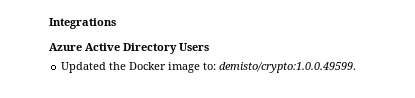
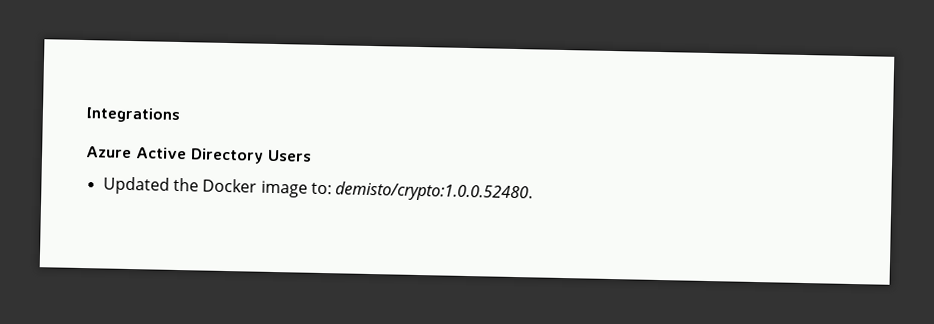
- Updated the Docker image to: demisto/crypto:1.0.0.49599.
+ Updated the Docker image to: demisto/crypto:1.0.0.52480.

